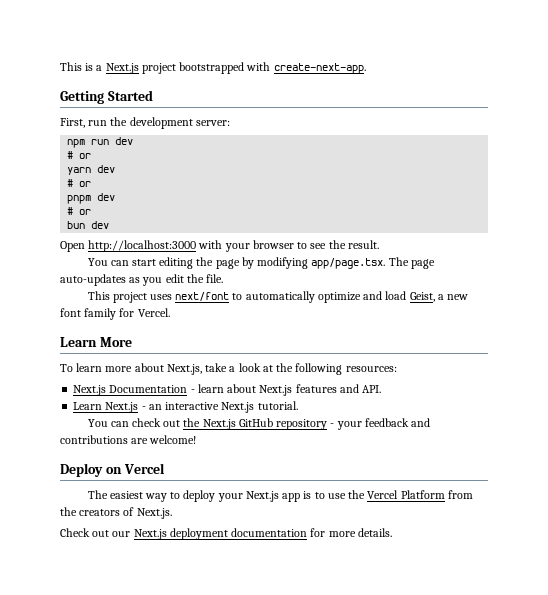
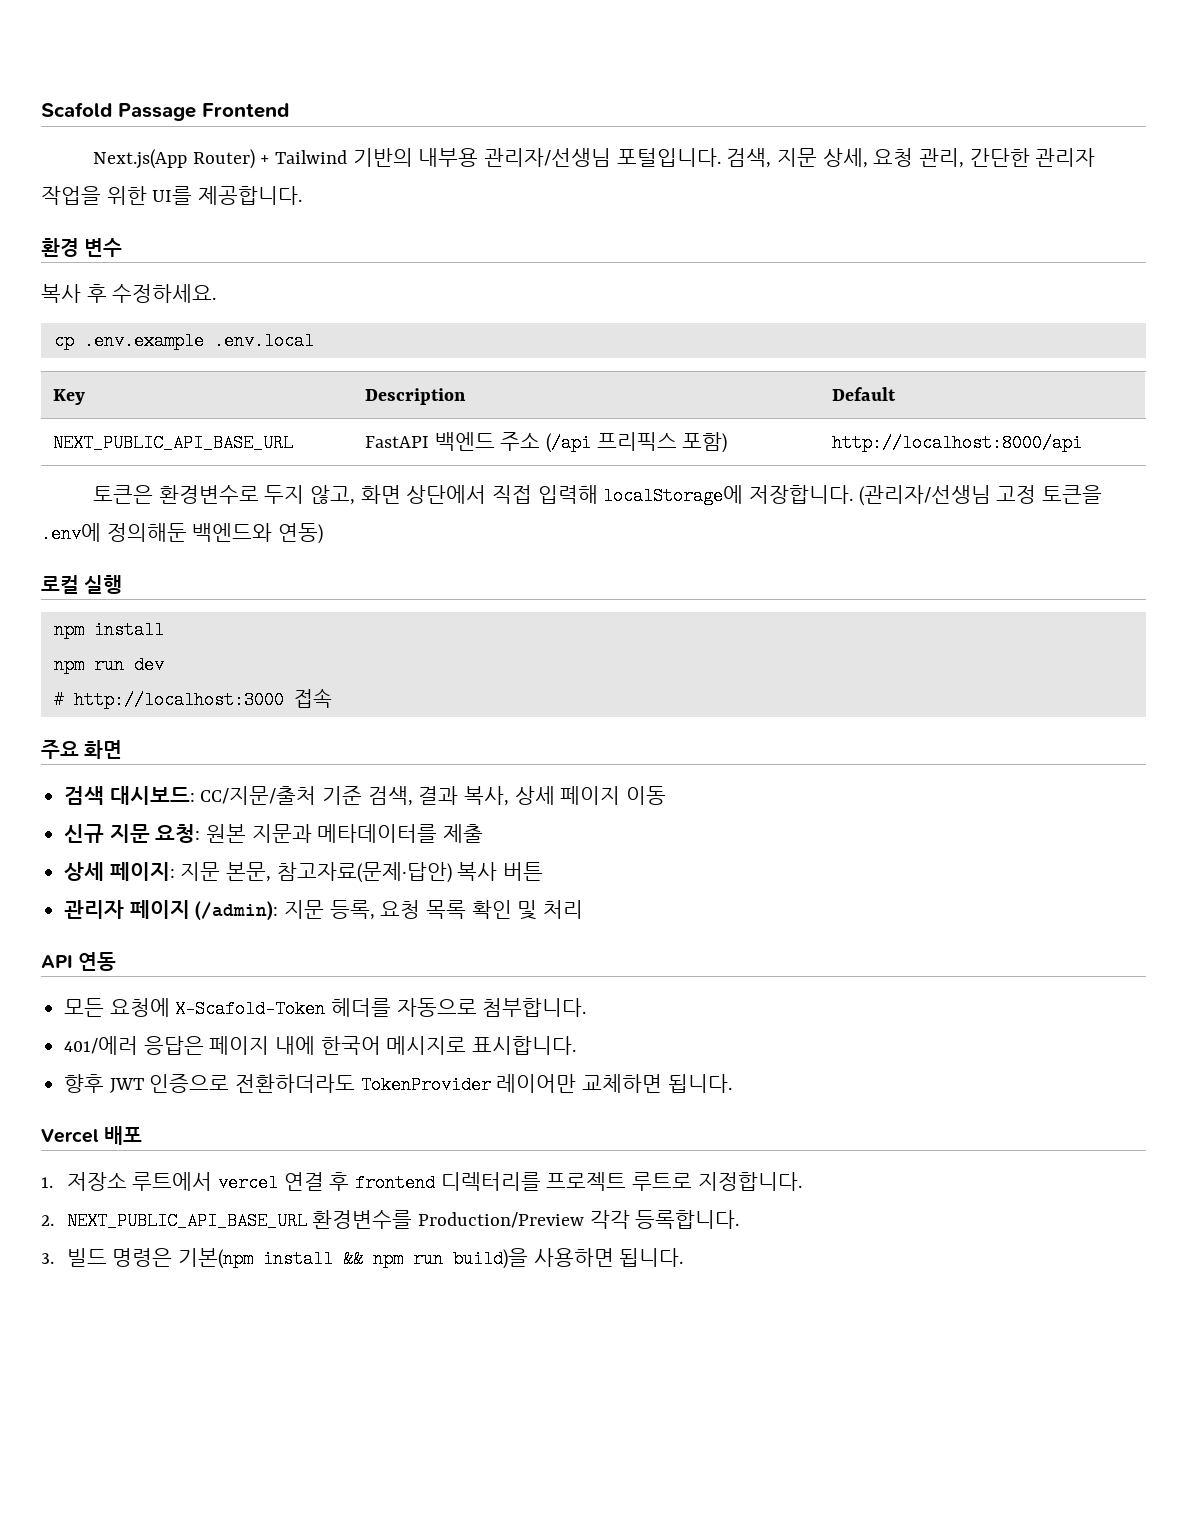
- This is a Next.js project bootstrapped with create-next-app.
- Getting Started
- First, run the development server:
+ Scafold Passage Frontend
+ Next.js(App Router) + Tailwind 기반의 내부용 관리자/선생님 포털입니다. 검색, 지문 상세, 요청 관리, 간단한 관리자 작업을 위한 UI를 제공합니다.
+ 환경 변수
+ 복사 후 수정하세요.
+ cp .env.example .env.local
+ Key | Description | Default
+ NEXT_PUBLIC_API_BASE_URL | FastAPI 백엔드 주소 (/api 프리픽스 포함) | http://localhost:8000/api
+ 토큰은 환경변수로 두지 않고, 화면 상단에서 직접 입력해 localStorage에 저장합니다. (관리자/선생님 고정 토큰을 .env에 정의해둔 백엔드와 연동)
+ 로컬 실행
+ npm install
  npm run dev
- # or
- yarn dev
- # or
- pnpm dev
- # or
- bun dev
- Open http://localhost:3000 with your browser to see the result.
- You can start editing the page by modifying app/page.tsx. The page auto-updates as you edit the file.
- This project uses next/font to automatically optimize and load Geist, a new font family for Vercel.
- Learn More
- To learn more about Next.js, take a look at the following resources:
- Next.js Documentation - learn about Next.js features and API.
- Learn Next.js - an interactive Next.js tutorial.
- You can check out the Next.js GitHub repository - your feedback and contributions are welcome!
- Deploy on Vercel
- The easiest way to deploy your Next.js app is to use the Vercel Platform from the creators of Next.js.
- Check out our Next.js deployment documentation for more details.
+ # http://localhost:3000 접속
+ 주요 화면
+ 검색 대시보드: CC/지문/출처 기준 검색, 결과 복사, 상세 페이지 이동
+ 신규 지문 요청: 원본 지문과 메타데이터를 제출
+ 상세 페이지: 지문 본문, 참고자료(문제·답안) 복사 버튼
+ 관리자 페이지 (/admin): 지문 등록, 요청 목록 확인 및 처리
+ API 연동
+ 모든 요청에 X-Scafold-Token 헤더를 자동으로 첨부합니다.
+ 401/에러 응답은 페이지 내에 한국어 메시지로 표시합니다.
+ 향후 JWT 인증으로 전환하더라도 TokenProvider 레이어만 교체하면 됩니다.
+ Vercel 배포
+ 1. 저장소 루트에서 vercel 연결 후 frontend 디렉터리를 프로젝트 루트로 지정합니다.
+ 2. NEXT_PUBLIC_API_BASE_URL 환경변수를 Production/Preview 각각 등록합니다.
+ 3. 빌드 명령은 기본(npm install && npm run build)을 사용하면 됩니다.

